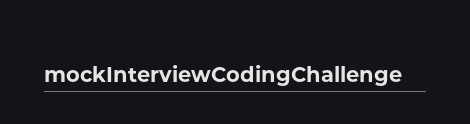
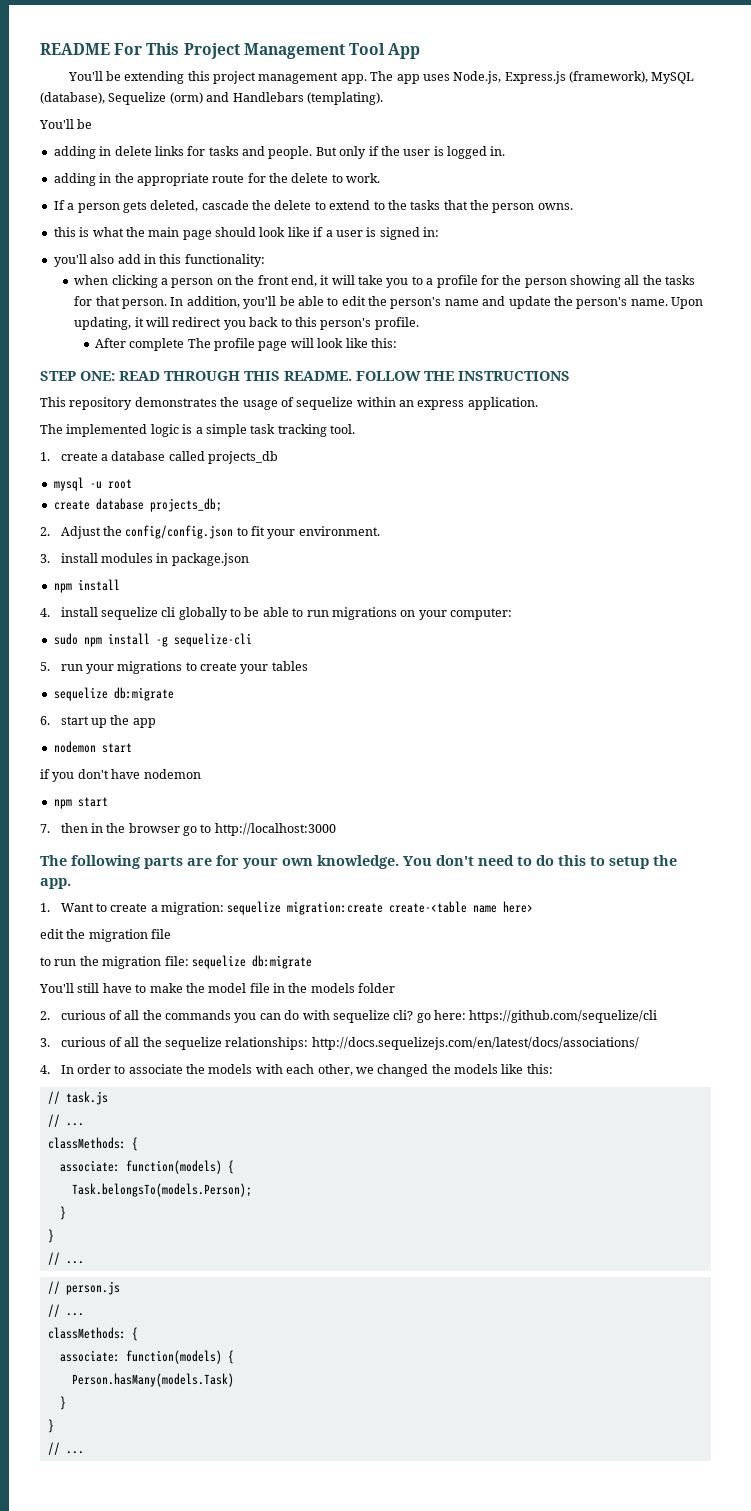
- mockInterviewCodingChallenge
+ README For This Project Management Tool App
+ You'll be extending this project management app. The app uses Node.js, Express.js (framework), MySQL (database), Sequelize (orm) and Handlebars (templating).
+ You'll be
+ adding in delete links for tasks and people. But only if the user is logged in.
+ adding in the appropriate route for the delete to work.
+ If a person gets deleted, cascade the delete to extend to the tasks that the person owns.
+ this is what the main page should look like if a user is signed in:
+ you'll also add in this functionality:
+ when clicking a person on the front end, it will take you to a profile for the person showing all the tasks for that person. In addition, you'll be able to edit the person's name and update the person's name. Upon updating, it will redirect you back to this person's profile.
+ After complete The profile page will look like this:
+ STEP ONE: READ THROUGH THIS README. FOLLOW THE INSTRUCTIONS
+ This repository demonstrates the usage of sequelize within an express application.
+ The implemented logic is a simple task tracking tool.
+ 1. create a database called projects_db
+ mysql -u root
+ create database projects_db;
+ 2. Adjust the config/config.json to fit your environment.
+ 3. install modules in package.json
+ npm install
+ 4. install sequelize cli globally to be able to run migrations on your computer:
+ sudo npm install -g sequelize-cli
+ 5. run your migrations to create your tables
+ sequelize db:migrate
+ 6. start up the app
+ nodemon start
+ if you don't have nodemon
+ npm start
+ 7. then in the browser go to http://localhost:3000
+ The following parts are for your own knowledge. You don't need to do this to setup the app.
+ 1. Want to create a migration: sequelize migration:create create-<table name here>
+ edit the migration file
+ to run the migration file: sequelize db:migrate
+ You'll still have to make the model file in the models folder
+ 2. curious of all the commands you can do with sequelize cli? go here: https://github.com/sequelize/cli
+ 3. curious of all the sequelize relationships: http://docs.sequelizejs.com/en/latest/docs/associations/
+ 4. In order to associate the models with each other, we changed the models like this:
+ // task.js
+ // ...
+ classMethods: {
+ associate: function(models) {
+ Task.belongsTo(models.Person);
+ }
+ }
+ // ...
+ // person.js
+ // ...
+ classMethods: {
+ associate: function(models) {
+ Person.hasMany(models.Task)
+ }
+ }
+ // ...

